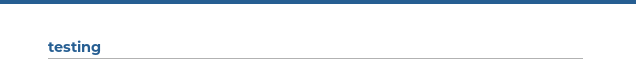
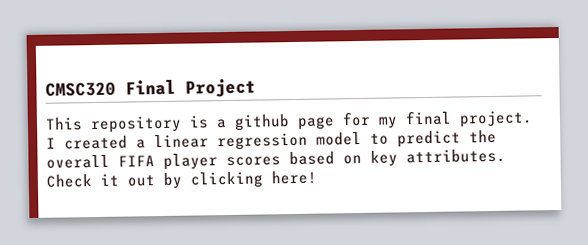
- testing
+ CMSC320 Final Project
+ This repository is a github page for my final project. I created a linear regression model to predict the overall FIFA player scores based on key attributes. Check it out by clicking here!

